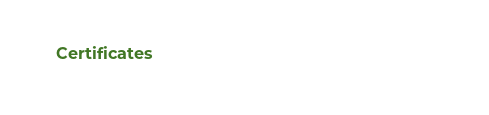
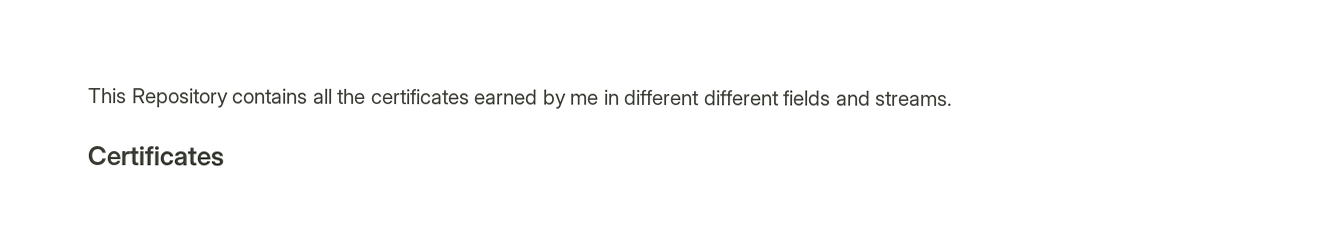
+ This Repository contains all the certificates earned by me in different different fields and streams.

